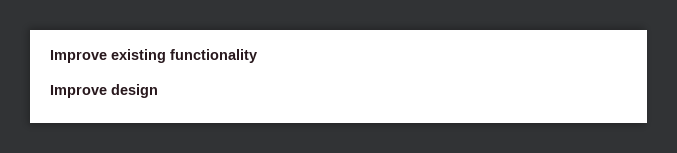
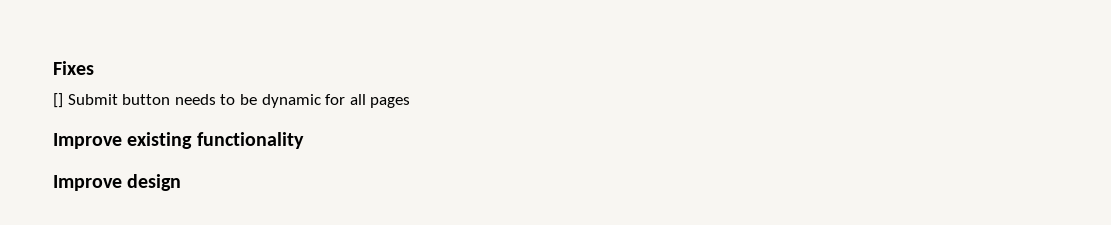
+ Fixes
+ [] Submit button needs to be dynamic for all pages

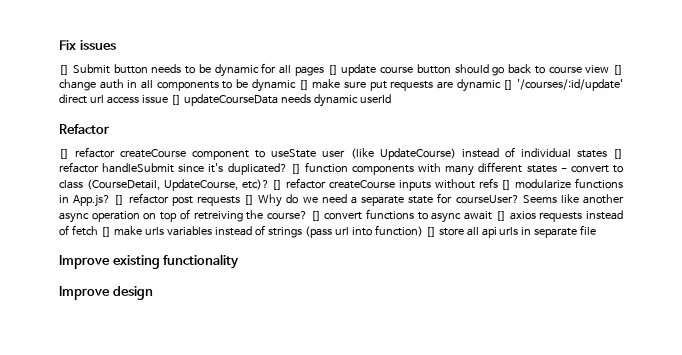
- Fixes
+ Fix issues
- [] Submit button needs to be dynamic for all pages
+ [] Submit button needs to be dynamic for all pages [] update course button should go back to course view [] change auth in all components to be dynamic [] make sure put requests are dynamic [] '/courses/:id/update' direct url access issue [] updateCourseData needs dynamic userId
+ Refactor
+ [] refactor createCourse component to useState user (like UpdateCourse) instead of individual states [] refactor handleSubmit since it's duplicated? [] function components with many different states - convert to class (CourseDetail, UpdateCourse, etc)? [] refactor createCourse inputs without refs [] modularize functions in App.js? [] refactor post requests [] Why do we need a separate state for courseUser? Seems like another async operation on top of retreiving the course? [] convert functions to async await [] axios requests instead of fetch [] make urls variables instead of strings (pass url into function) [] store all api urls in separate file

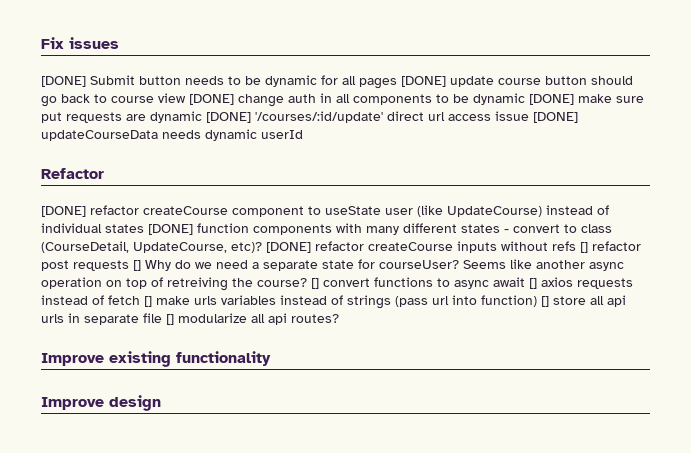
- [] Submit button needs to be dynamic for all pages [] update course button should go back to course view [] change auth in all components to be dynamic [] make sure put requests are dynamic [] '/courses/:id/update' direct url access issue [] updateCourseData needs dynamic userId
+ [DONE] Submit button needs to be dynamic for all pages [DONE] update course button should go back to course view [DONE] change auth in all components to be dynamic [DONE] make sure put requests are dynamic [DONE] '/courses/:id/update' direct url access issue [DONE] updateCourseData needs dynamic userId
- [] refactor createCourse component to useState user (like UpdateCourse) instead of individual states [] refactor handleSubmit since it's duplicated? [] function components with many different states - convert to class (CourseDetail, UpdateCourse, etc)?
+ [DONE] refactor createCourse component to useState user (like UpdateCourse) instead of individual states [DONE] function components with many different states - convert to class (CourseDetail, UpdateCourse, etc)?
- [] refactor createCourse inputs without refs [] modularize functions in App.js? [] refactor post requests [] Why do we need a separate state for courseUser?
+ [DONE] refactor createCourse inputs without refs [] refactor post requests [] Why do we need a separate state for courseUser?
- [] convert functions to async await [] axios requests instead of fetch [] make urls variables instead of strings (pass url into function) [] store all api urls in separate file
+ [] convert functions to async await [] axios requests instead of fetch [] make urls variables instead of strings (pass url into function) [] store all api urls in separate file [] modularize all api routes?

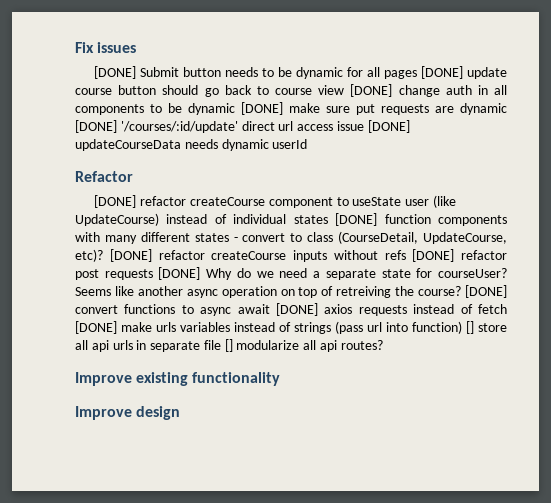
- [DONE] refactor createCourse inputs without refs [] refactor post requests [] Why do we need a separate state for courseUser?
+ [DONE] refactor createCourse inputs without refs [DONE] refactor post requests [DONE] Why do we need a separate state for courseUser?
- [] convert functions to async await [] axios requests instead of fetch [] make urls variables instead of strings (pass url into function) [] store all api urls in separate file [] modularize all api routes?
+ [DONE] convert functions to async await [DONE] axios requests instead of fetch [DONE] make urls variables instead of strings (pass url into function) [] store all api urls in separate file [] modularize all api routes?

